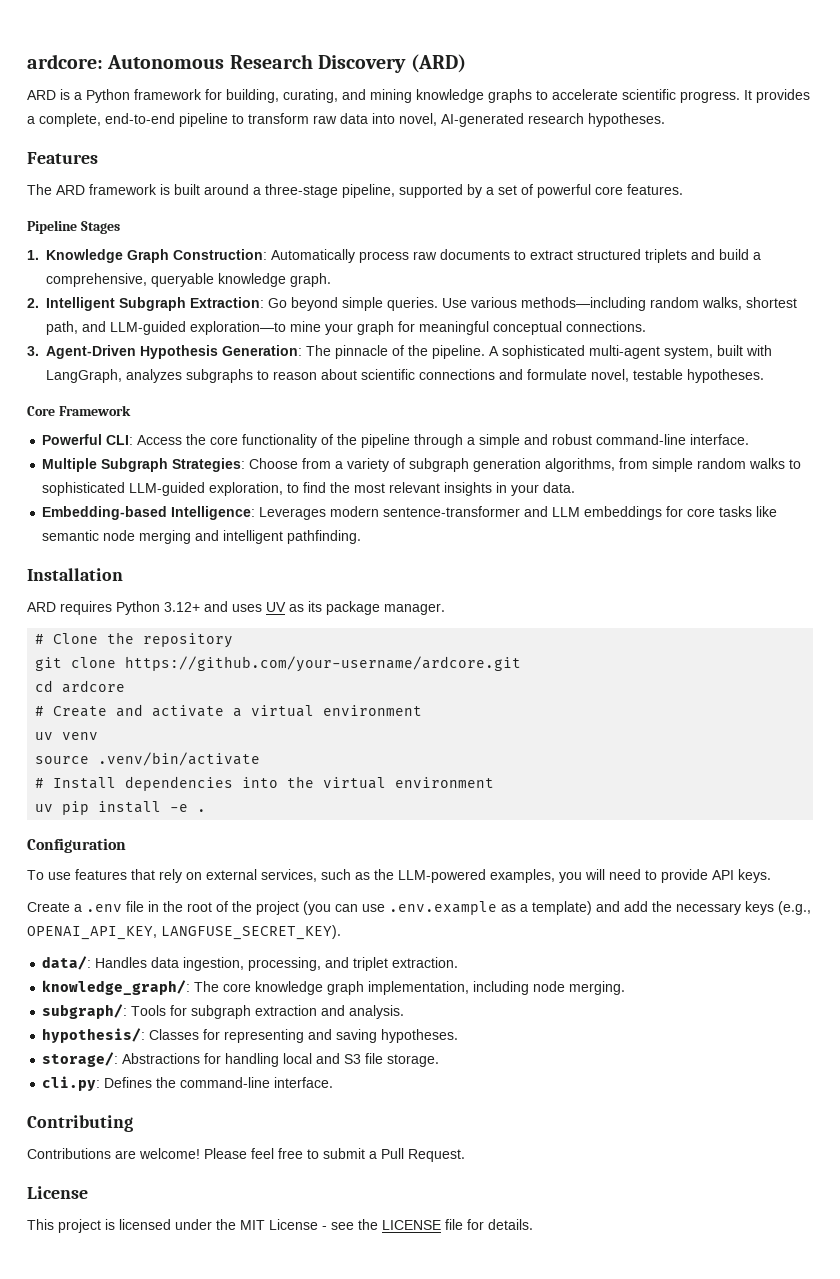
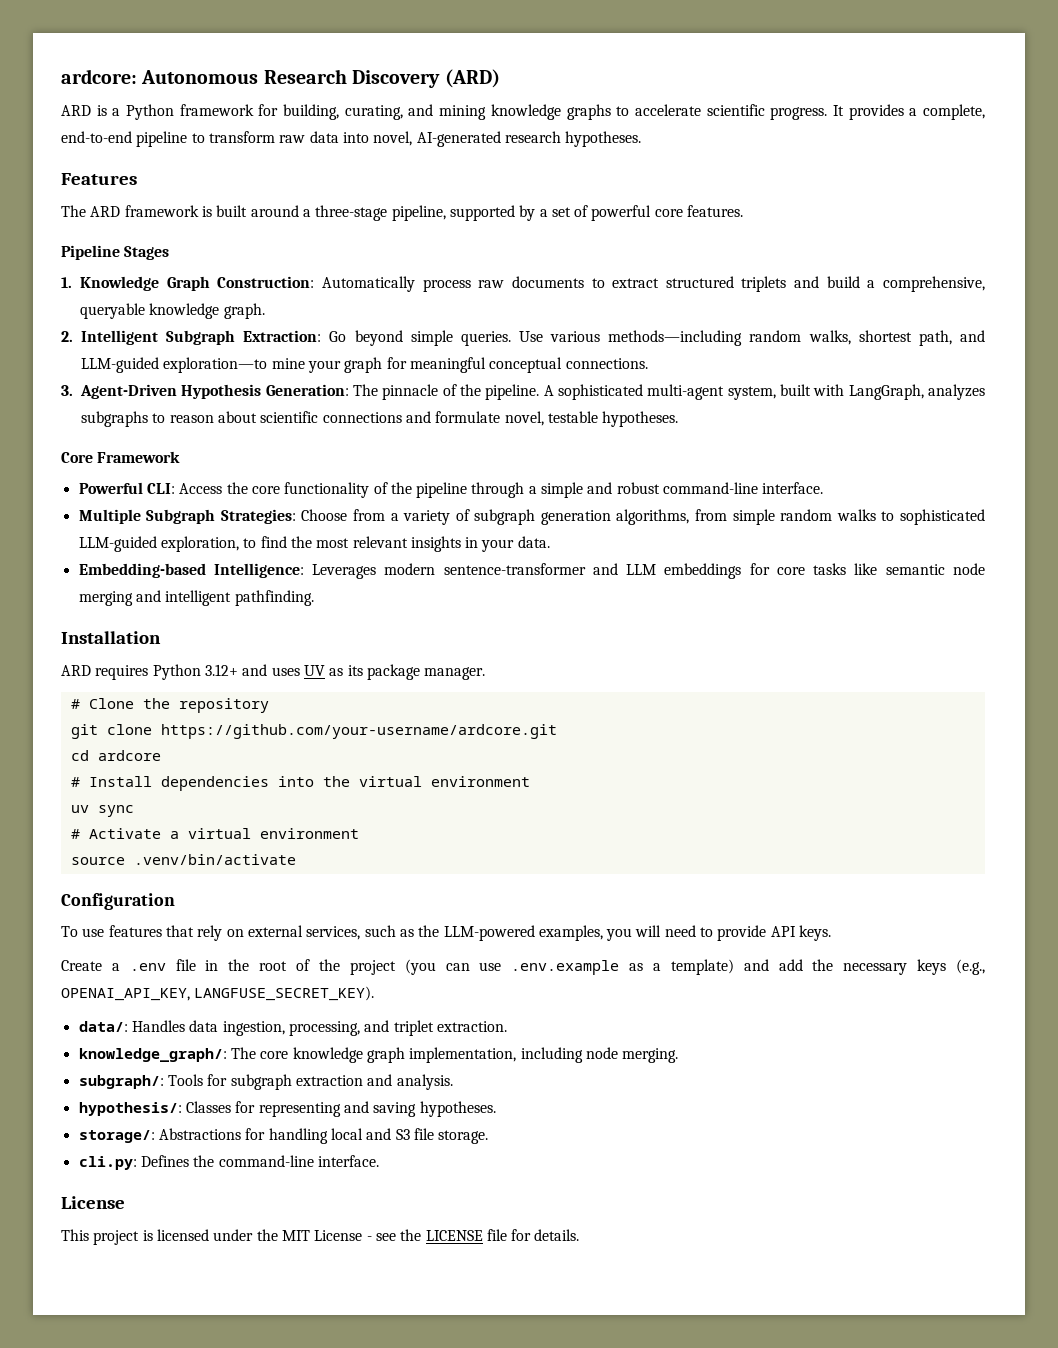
- # Create and activate a virtual environment
- uv venv
- source .venv/bin/activate
- uv pip install -e .
+ uv sync
+ # Activate a virtual environment
+ source .venv/bin/activate
- Contributing
- Contributions are welcome! Please feel free to submit a Pull Request.

